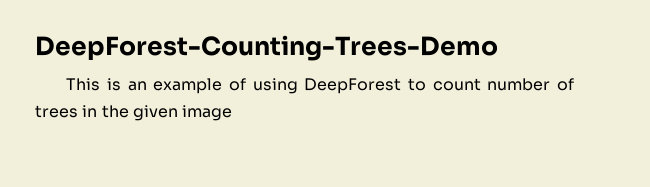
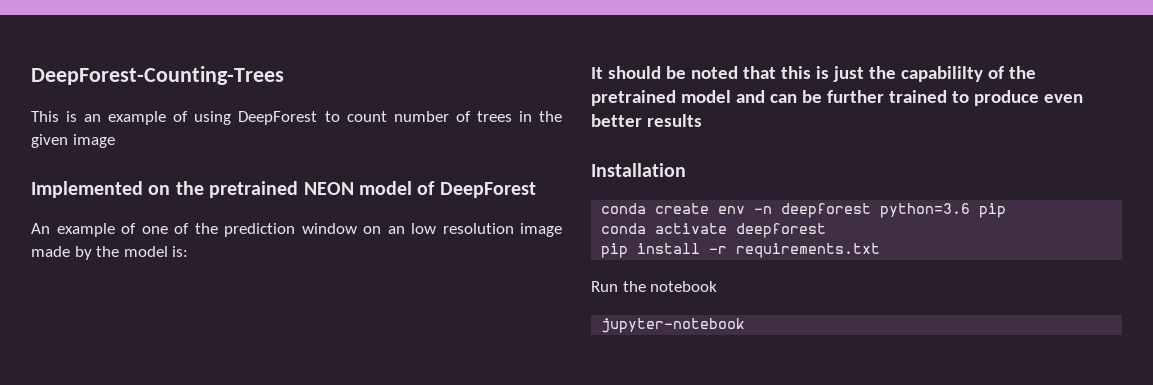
- DeepForest-Counting-Trees-Demo
+ DeepForest-Counting-Trees
+ Implemented on the pretrained NEON model of DeepForest
+ An example of one of the prediction window on an low resolution image made by the model is:
+ It should be noted that this is just the capabililty of the pretrained model and can be further trained to produce even better results
+ Installation
+ conda create env -n deepforest python=3.6 pip
+ conda activate deepforest
+ pip install -r requirements.txt
+ Run the notebook
+ jupyter-notebook

